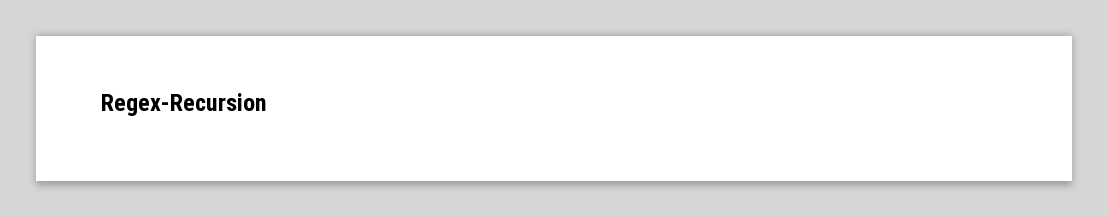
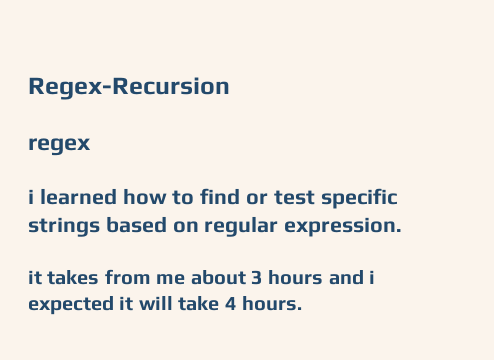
+ regex
+ i learned how to find or test specific strings based on regular expression.
+ it takes from me about 3 hours and i expected it will take 4 hours.

